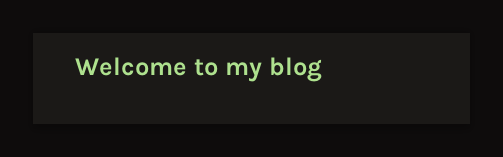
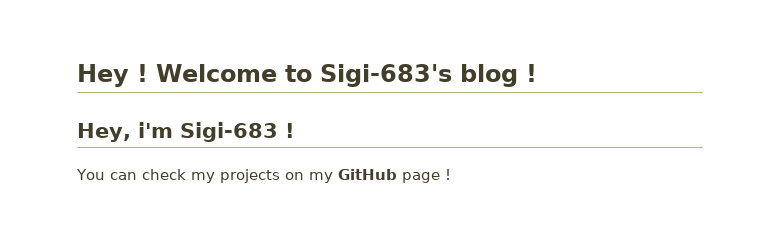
- Welcome to my blog
+ Hey ! Welcome to Sigi-683's blog !
+ Hey, i'm Sigi-683 !
+ You can check my projects on my GitHub page !

